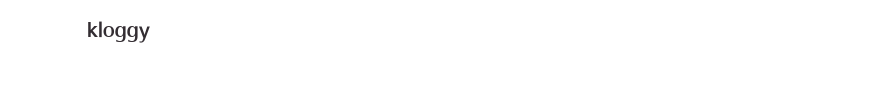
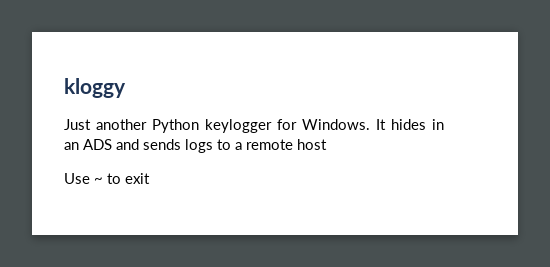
+ Just another Python keylogger for Windows. It hides in an ADS and sends logs to a remote host
+ Use ~ to exit

